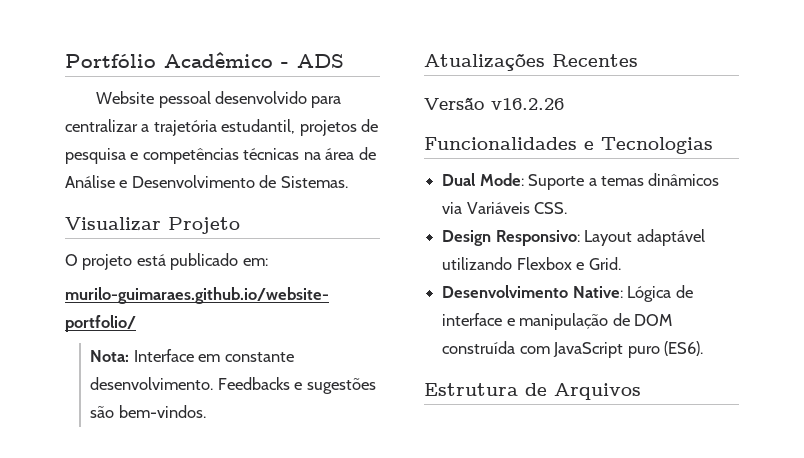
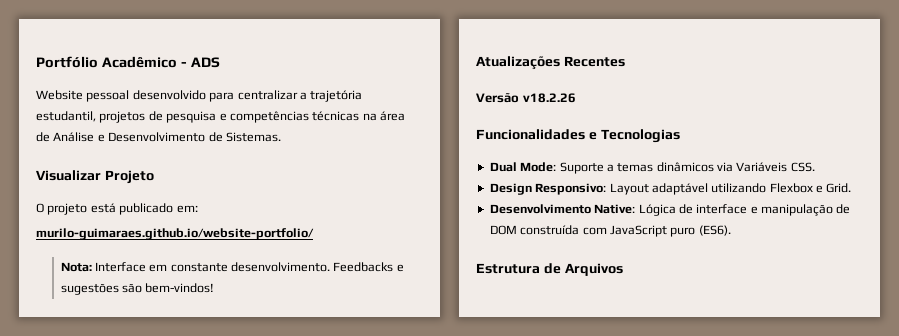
- Feedbacks e sugestões são bem-vindos.
+ Feedbacks e sugestões são bem-vindos!
- Versão v16.2.26
+ Versão v18.2.26

